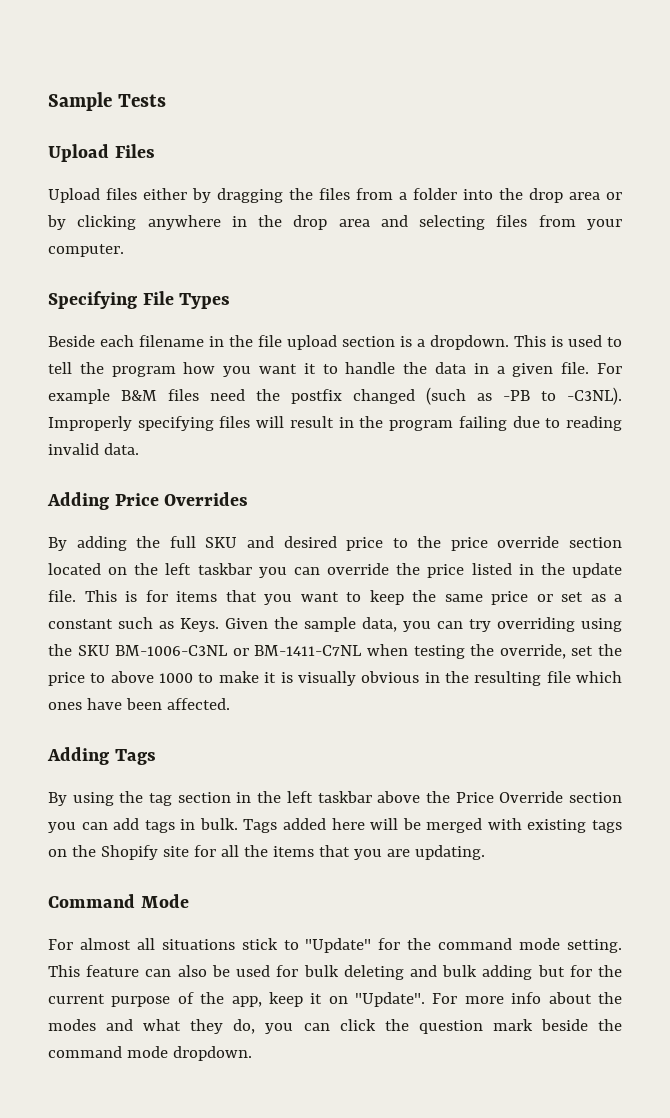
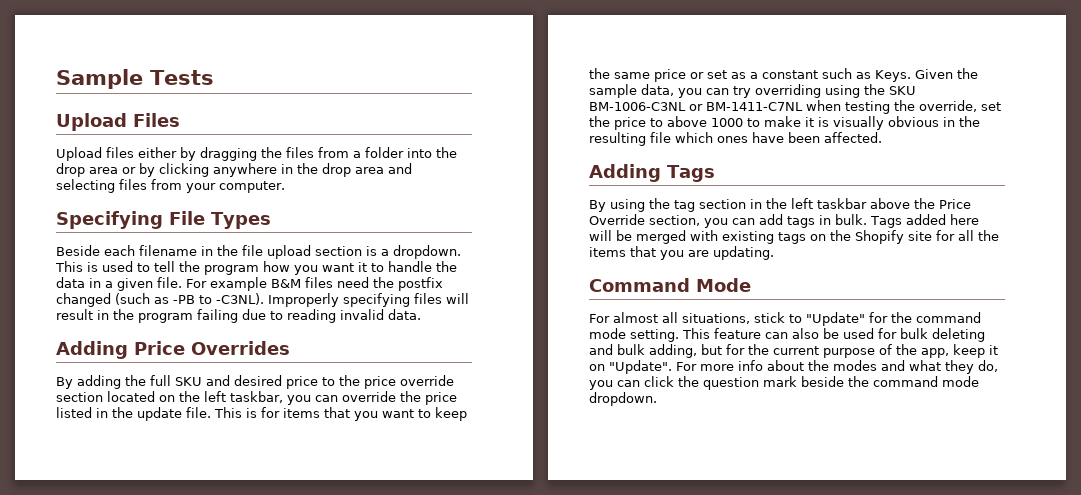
- By adding the full SKU and desired price to the price override section located on the left taskbar you can override the price listed in the update file.
+ By adding the full SKU and desired price to the price override section located on the left taskbar, you can override the price listed in the update file.
- By using the tag section in the left taskbar above the Price Override section you can add tags in bulk.
+ By using the tag section in the left taskbar above the Price Override section, you can add tags in bulk.
- For almost all situations stick to "Update" for the command mode setting.
+ For almost all situations, stick to "Update" for the command mode setting.
- This feature can also be used for bulk deleting and bulk adding but for the current purpose of the app, keep it on "Update".
+ This feature can also be used for bulk deleting and bulk adding, but for the current purpose of the app, keep it on "Update".

